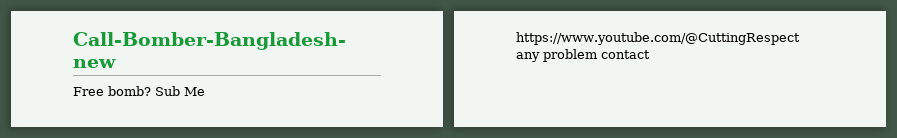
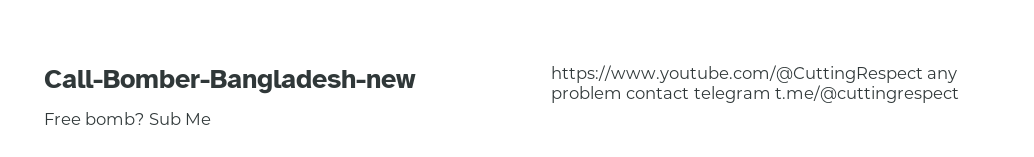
- Sub Me https://www.youtube.com/@CuttingRespect any problem contact
+ Sub Me https://www.youtube.com/@CuttingRespect any problem contact telegram t.me/@cuttingrespect

